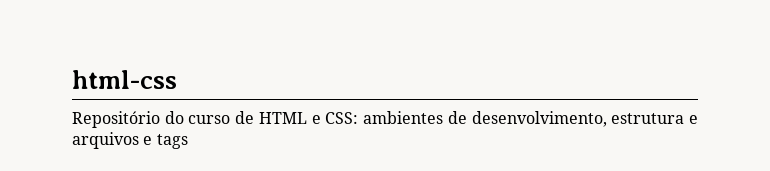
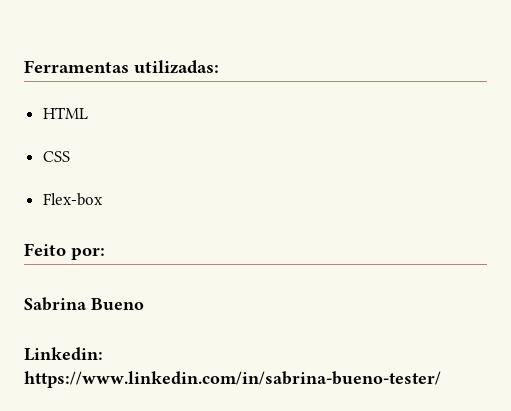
- html-css
- Repositório do curso de HTML e CSS: ambientes de desenvolvimento, estrutura e arquivos e tags
+ Ferramentas utilizadas:
+ HTML
+ CSS
+ Flex-box
+ Feito por:
+ Sabrina Bueno
+ Linkedin: https://www.linkedin.com/in/sabrina-bueno-tester/

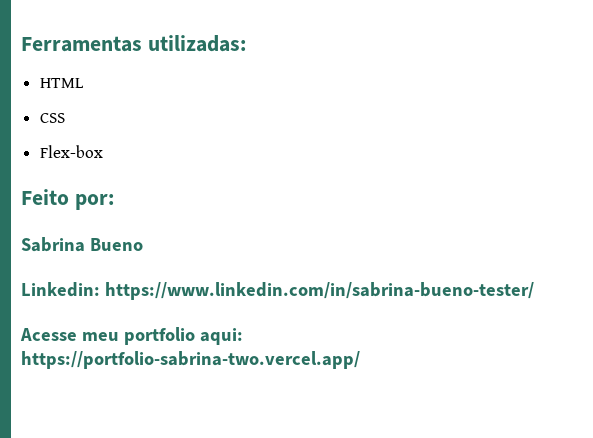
+ Acesse meu portfolio aqui: https://portfolio-sabrina-two.vercel.app/

